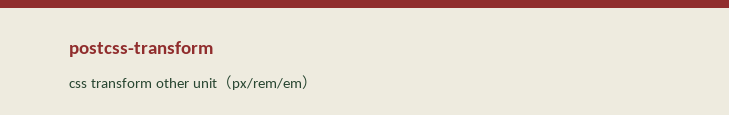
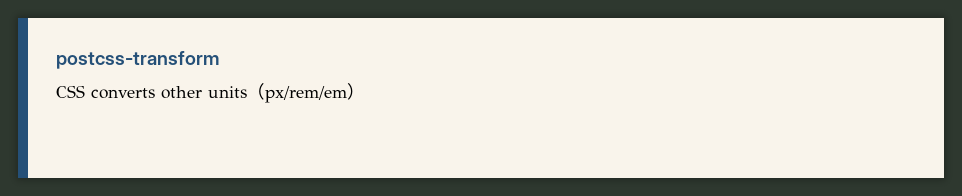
- css transform other unit（px/rem/em）
+ CSS converts other units（px/rem/em）

